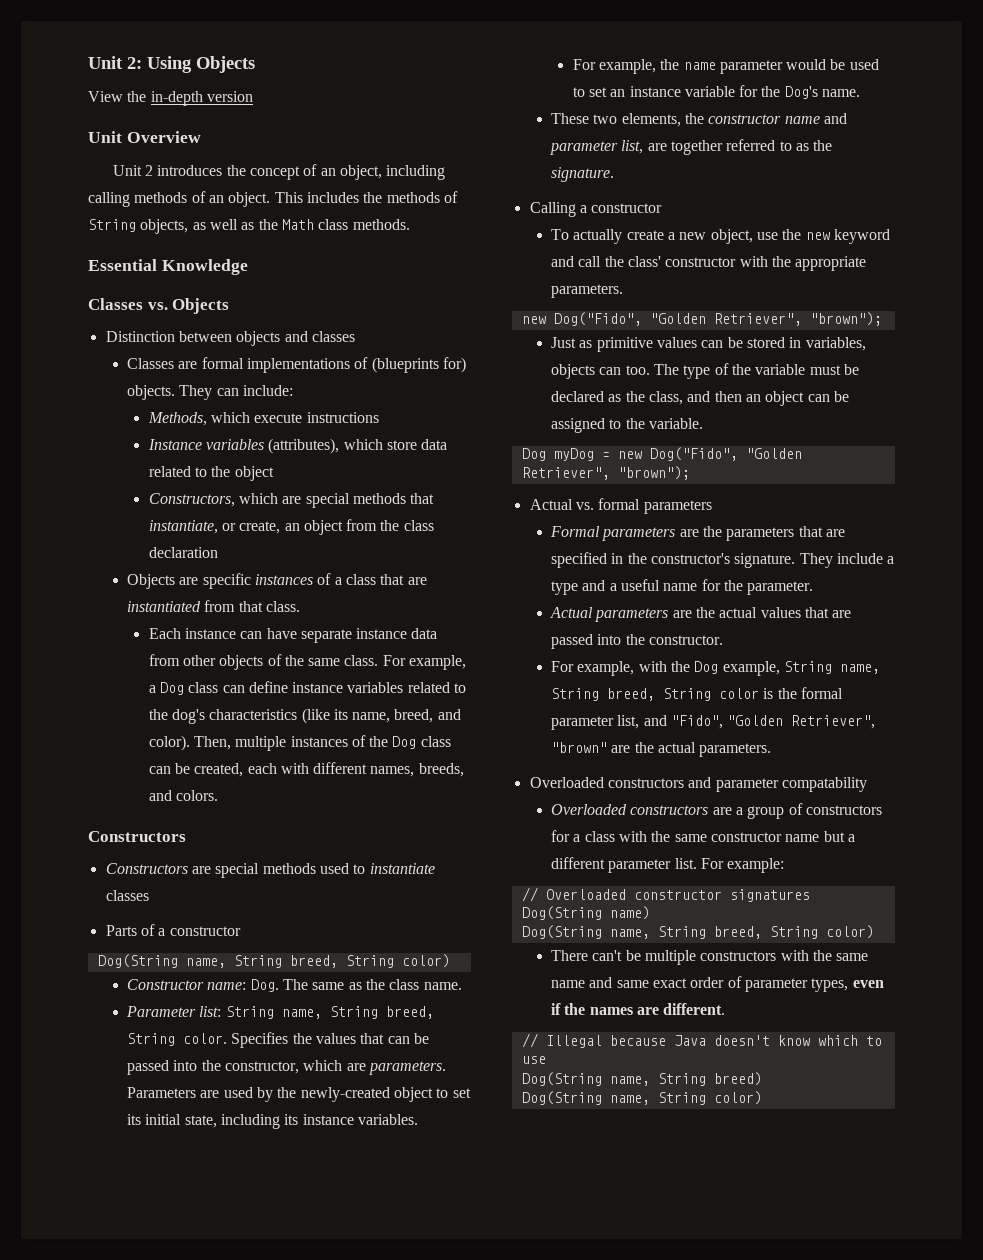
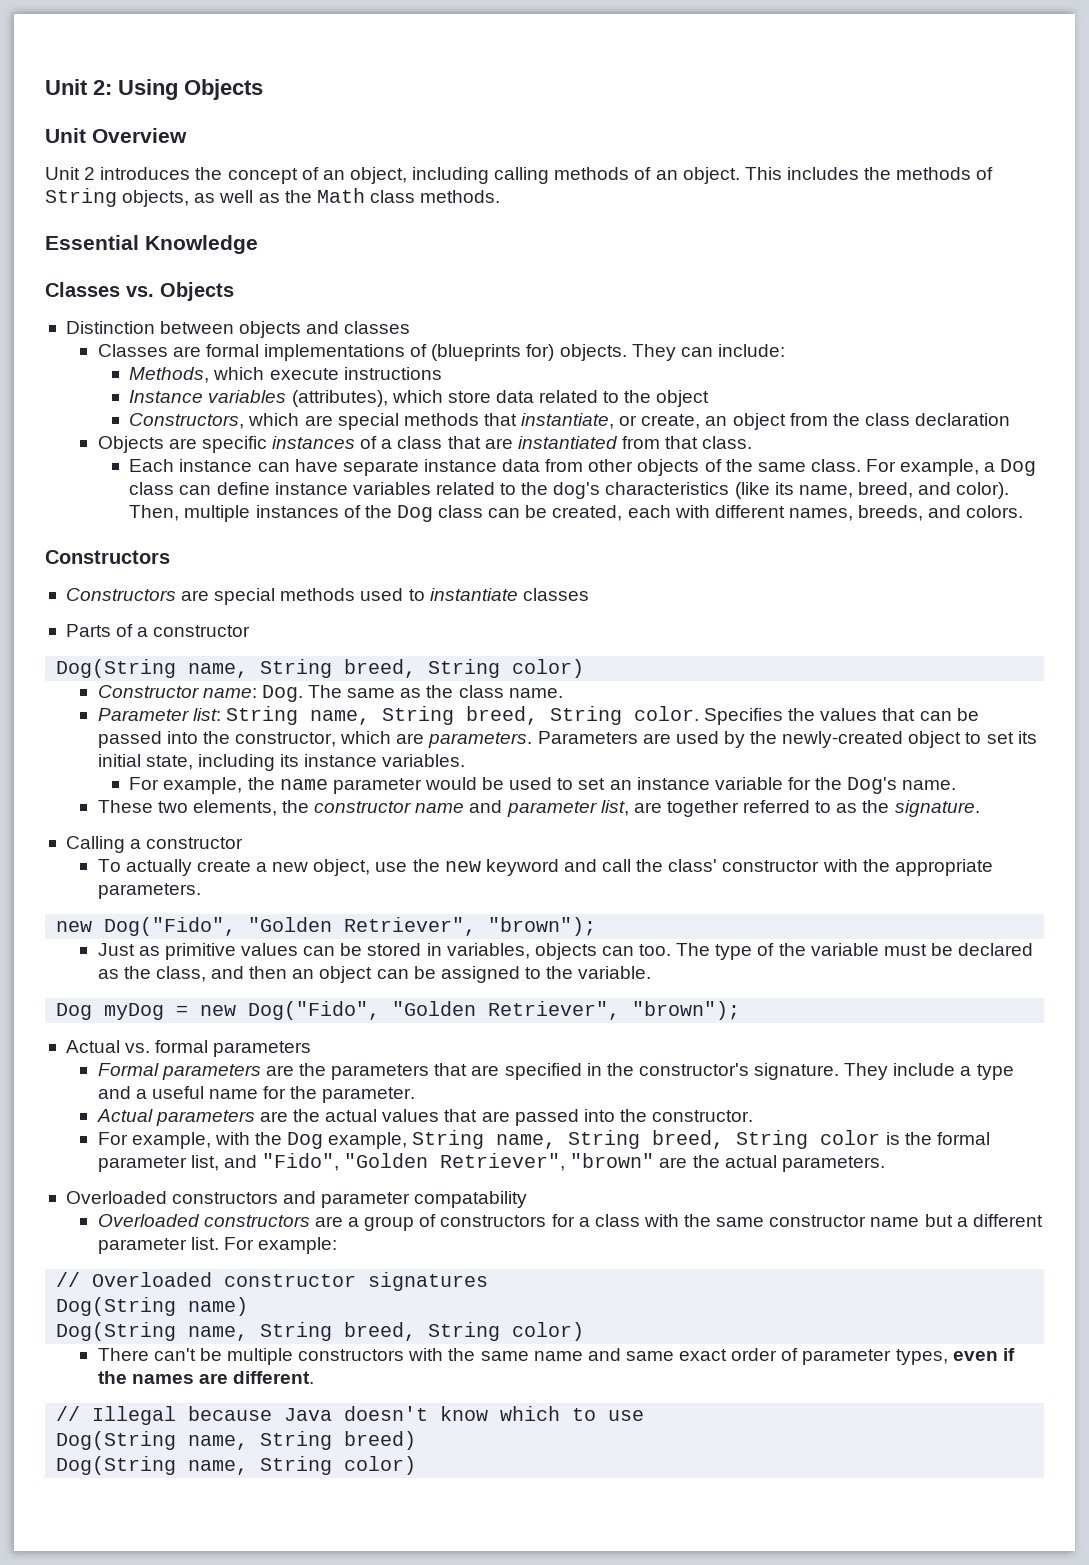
- View the in-depth version

